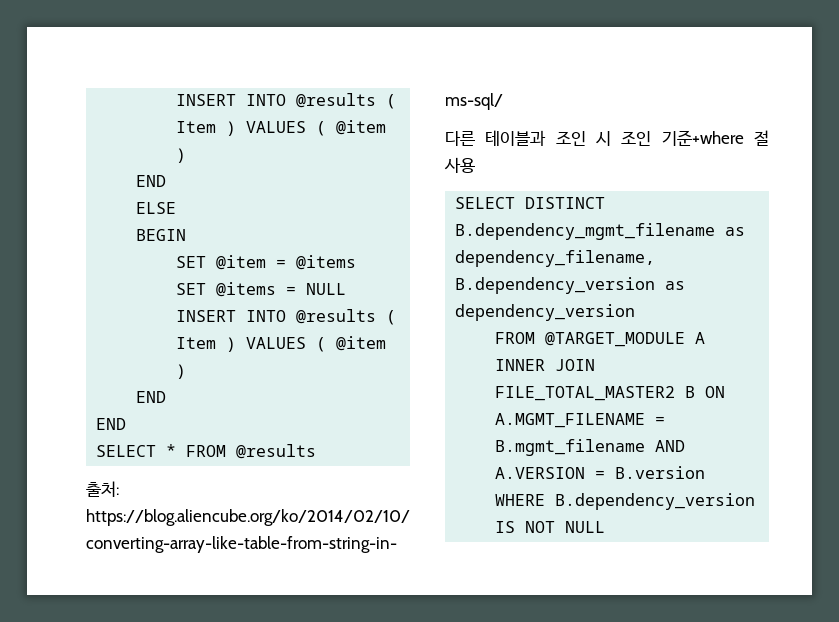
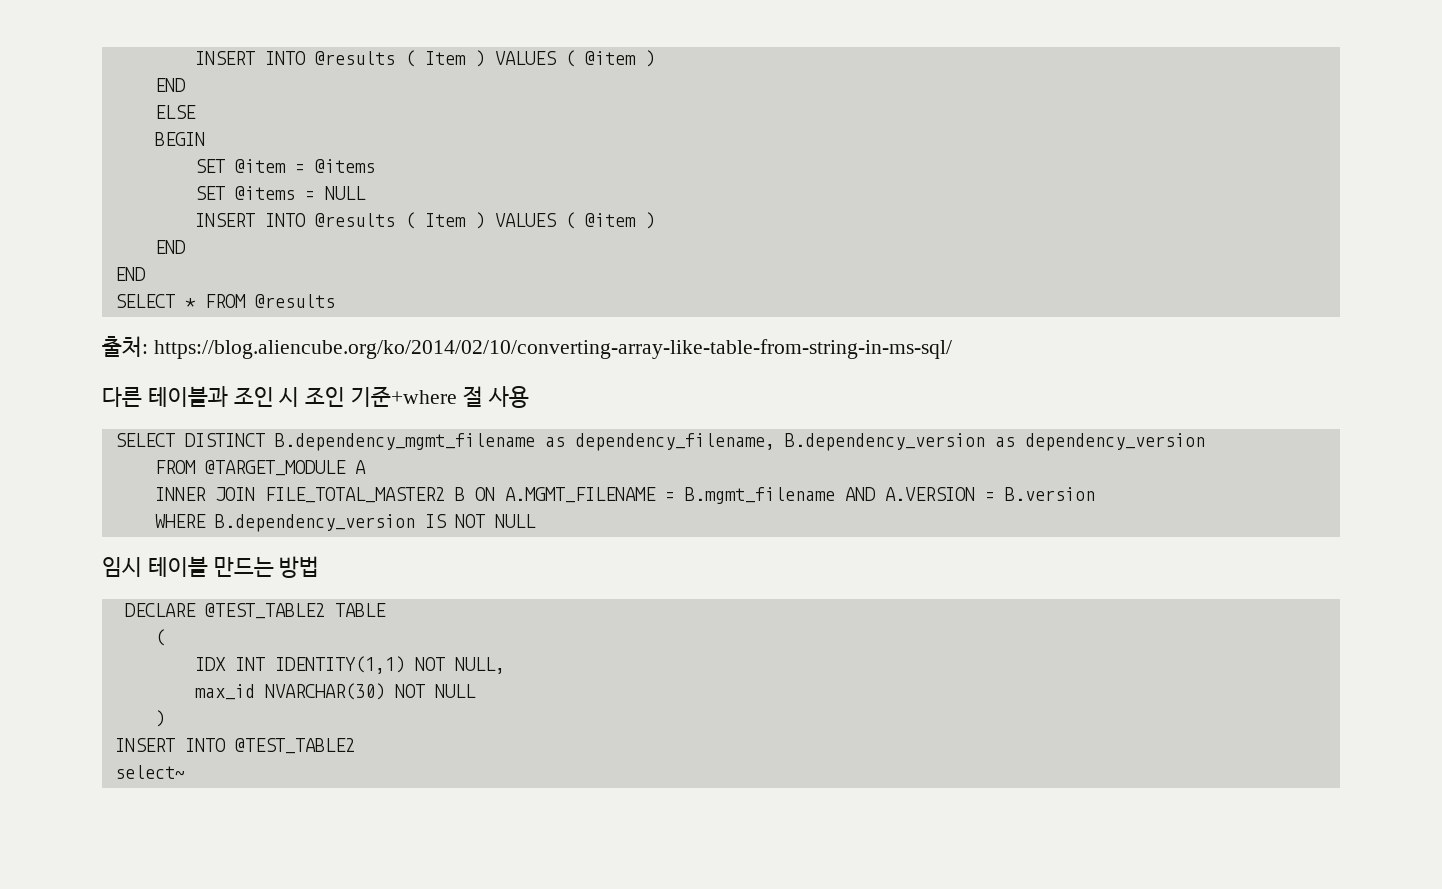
+ 임시 테이블 만드는 방법
+ DECLARE @TEST_TABLE2 TABLE
+ (
+ IDX INT IDENTITY(1,1) NOT NULL,
+ max_id NVARCHAR(30) NOT NULL
+ )
+ INSERT INTO @TEST_TABLE2
+ select~

